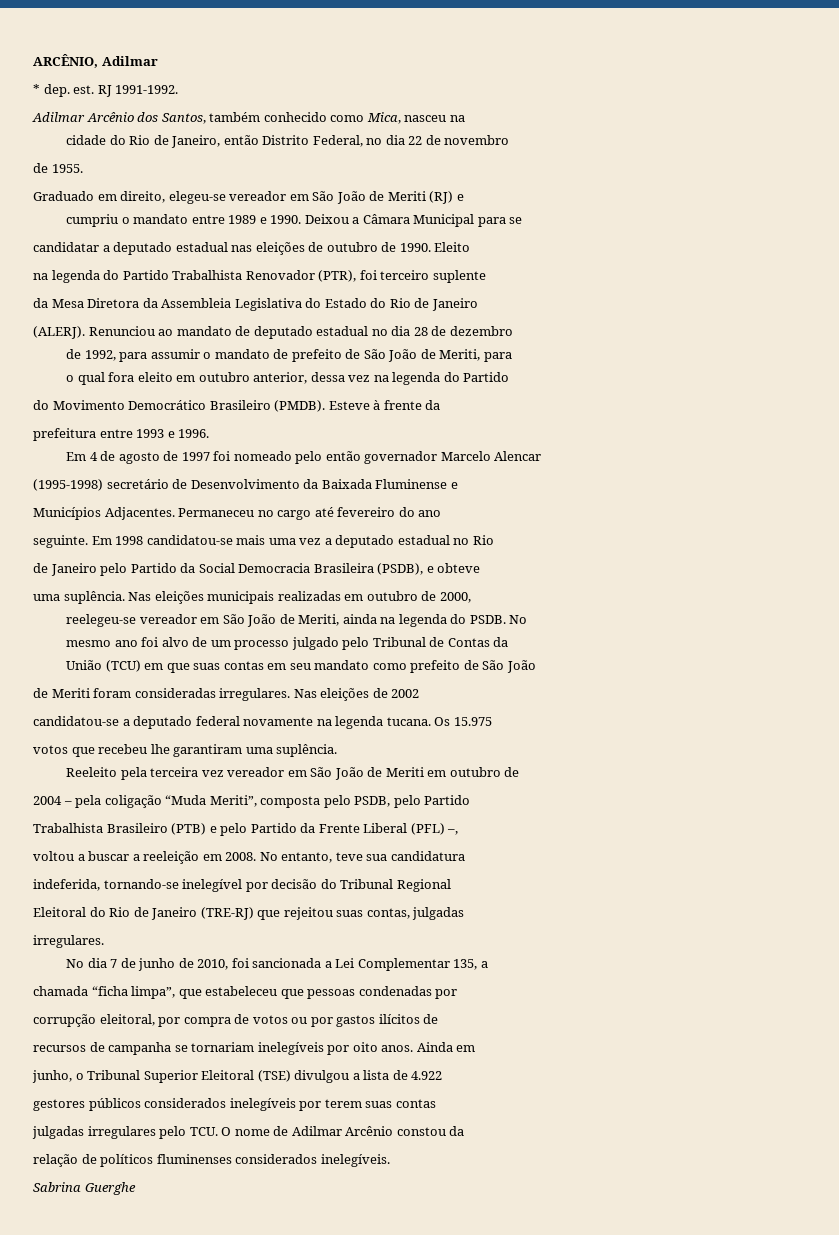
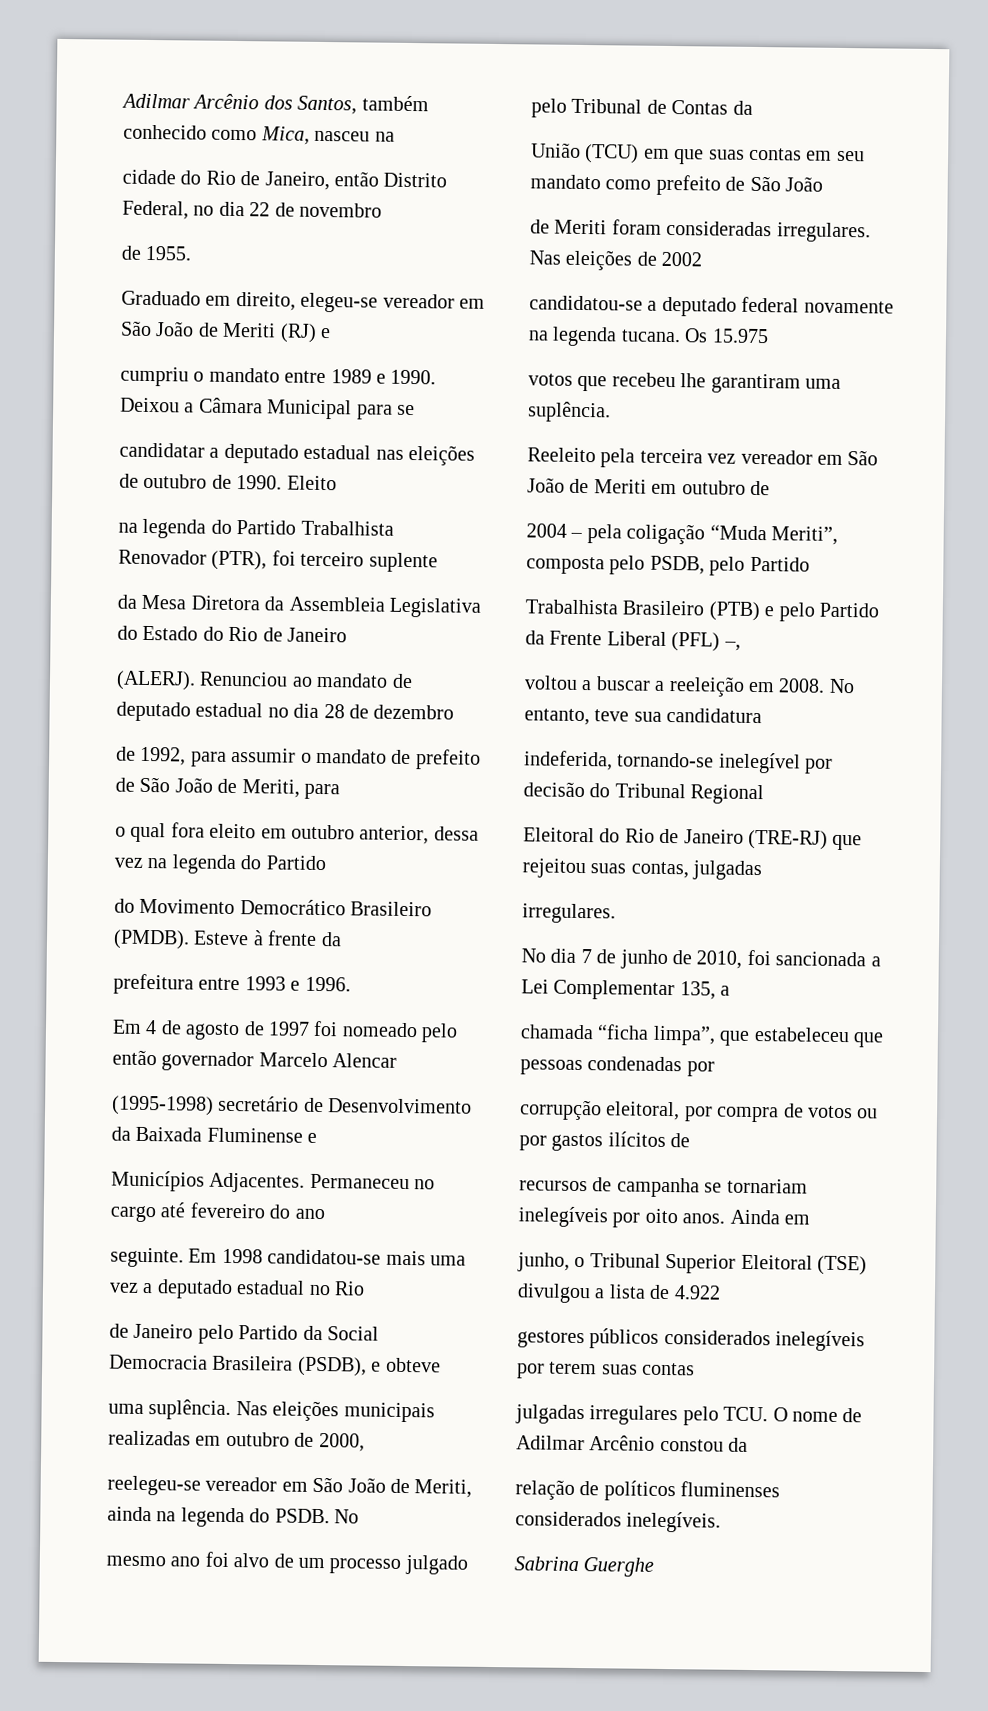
- ARCÊNIO, Adilmar
- * dep. est. RJ 1991-1992.

